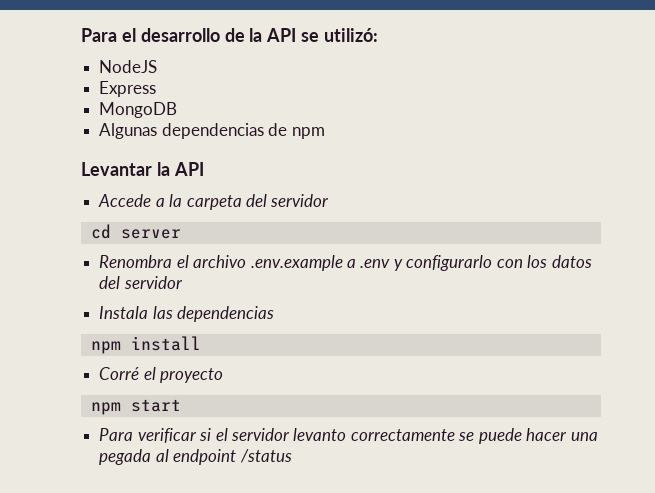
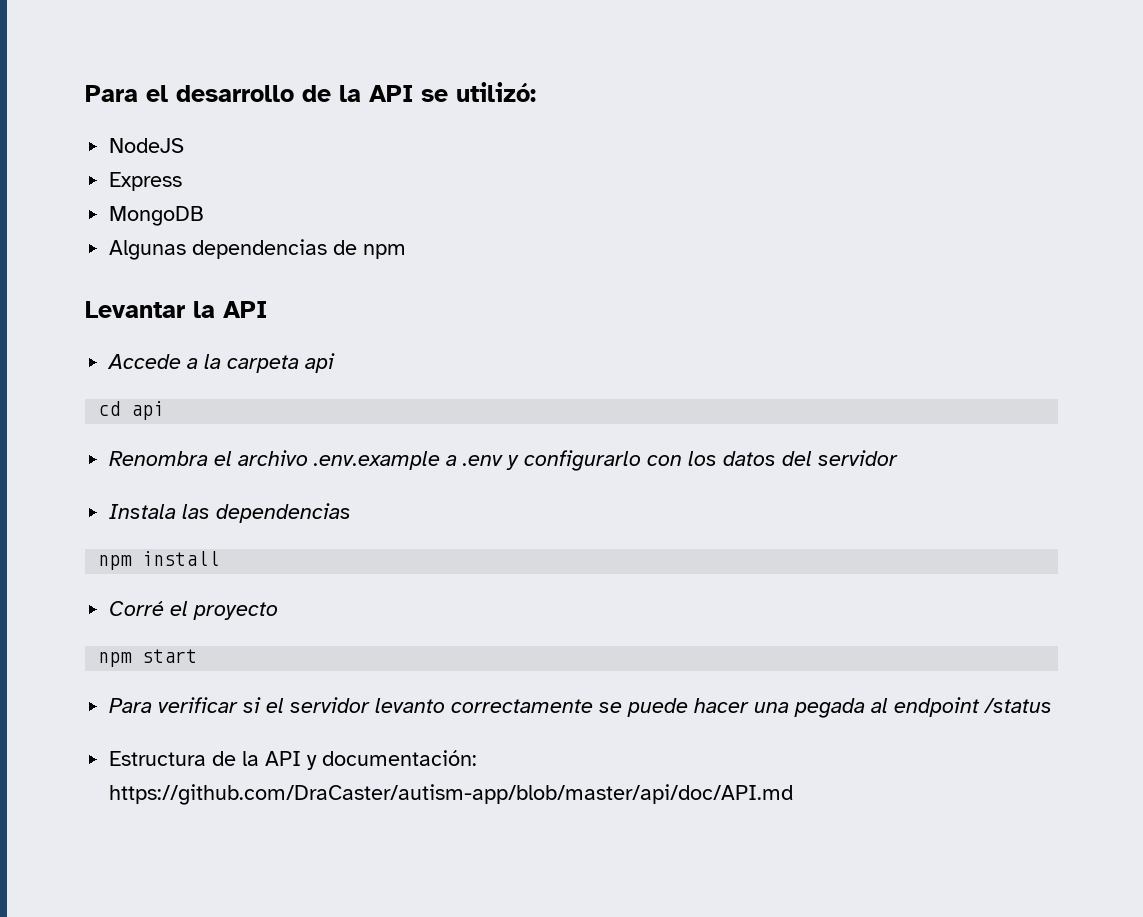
- Accede a la carpeta del servidor
+ Accede a la carpeta api
- cd server
+ cd api
+ Estructura de la API y documentación: https://github.com/DraCaster/autism-app/blob/master/api/doc/API.md

